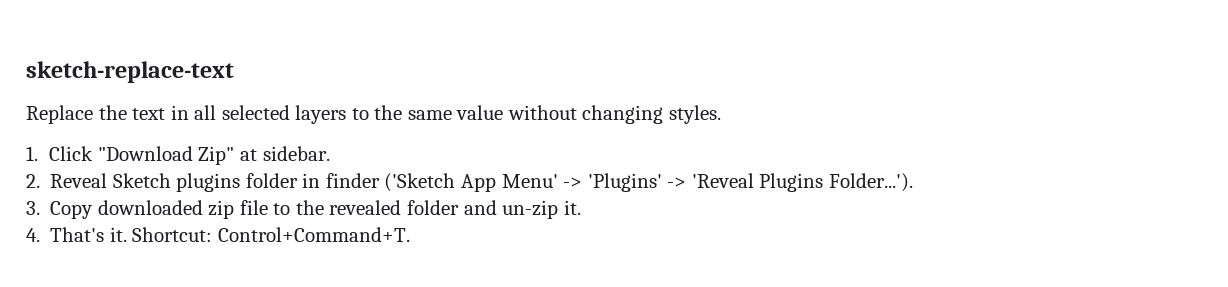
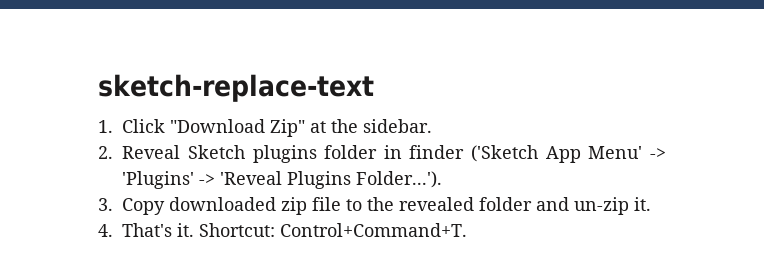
- Replace the text in all selected layers to the same value without changing styles.
- 1. Click "Download Zip" at sidebar.
+ 1. Click "Download Zip" at the sidebar.

